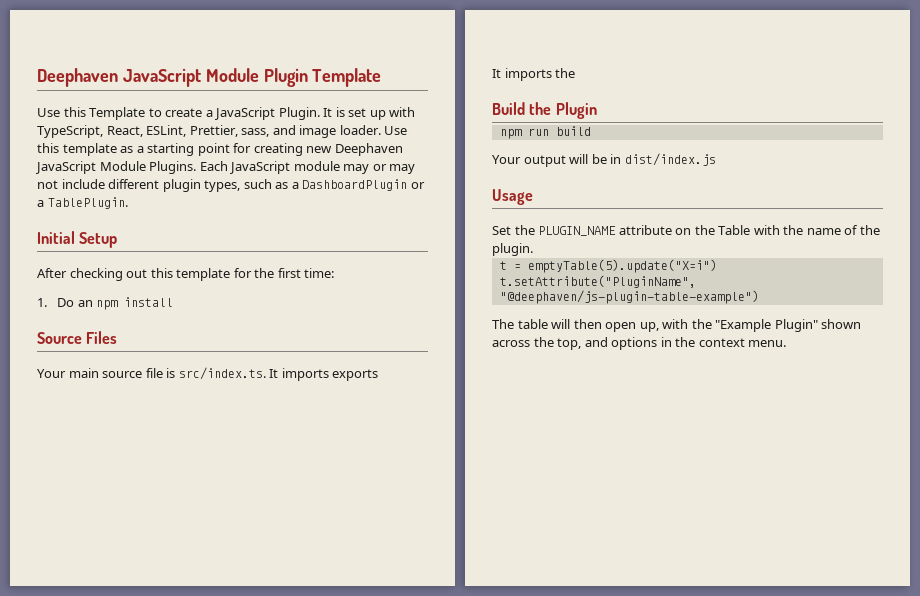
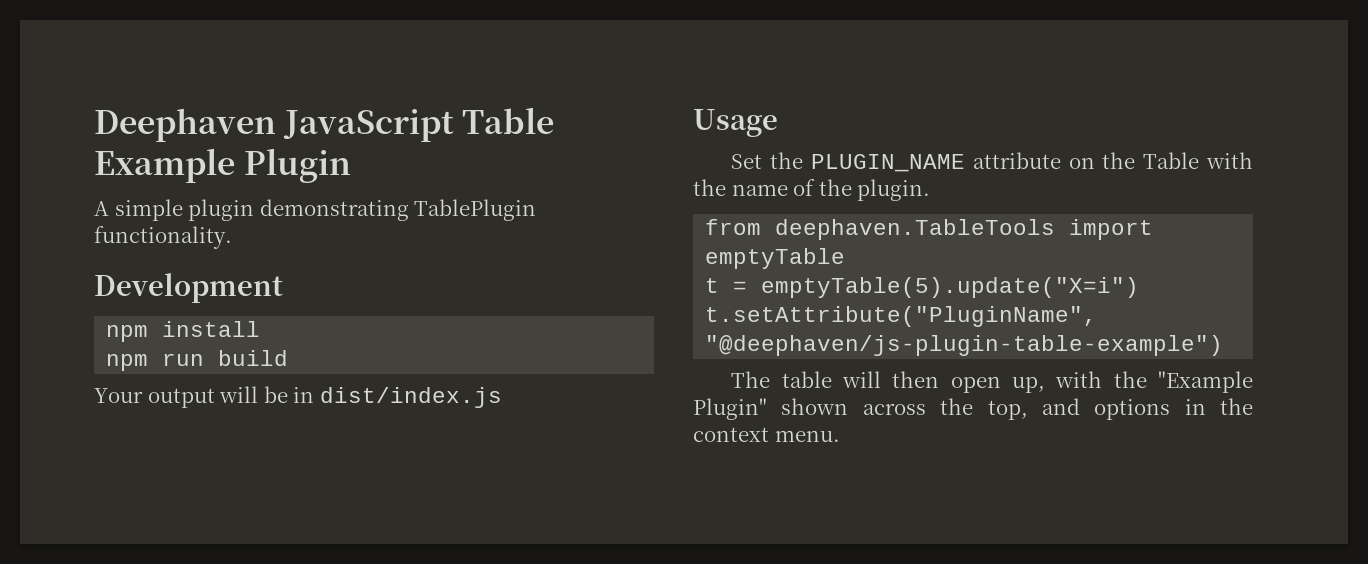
- Deephaven JavaScript Module Plugin Template
- Use this Template to create a JavaScript Plugin. It is set up with TypeScript, React, ESLint, Prettier, sass, and image loader. Use this template as a starting point for creating new Deephaven JavaScript Module Plugins. Each JavaScript module may or may not include different plugin types, such as a DashboardPlugin or a TablePlugin.
- Initial Setup
- After checking out this template for the first time:
- 1. Do an npm install
- Source Files
- Your main source file is src/index.ts. It imports exports
- It imports the
- Build the Plugin
+ Deephaven JavaScript Table Example Plugin
+ A simple plugin demonstrating TablePlugin functionality.
+ Development
+ npm install
+ from deephaven.TableTools import emptyTable

